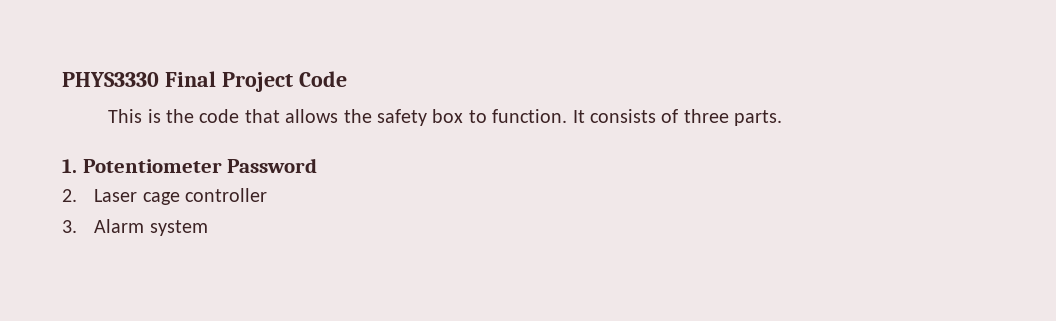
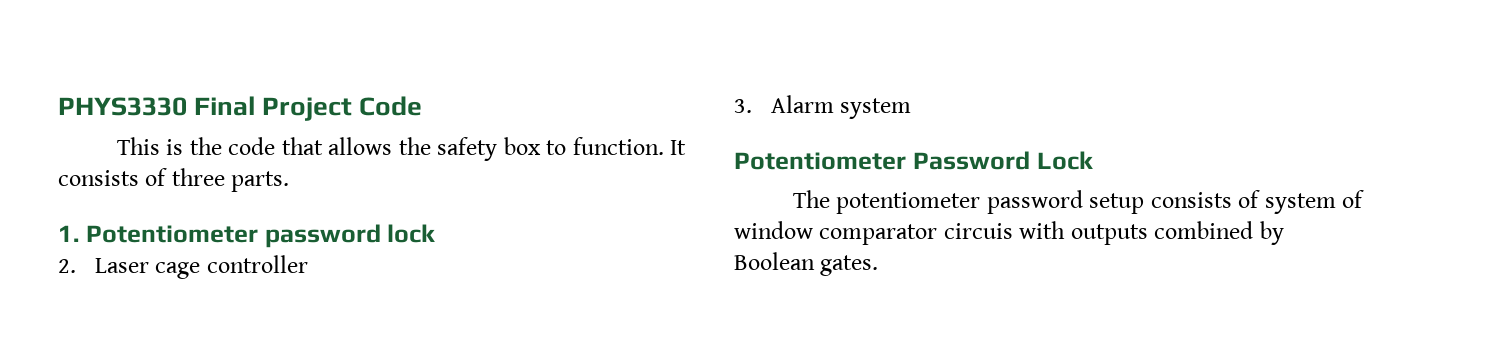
- 1. Potentiometer Password
+ 1. Potentiometer password lock
+ Potentiometer Password Lock
+ The potentiometer password setup consists of system of window comparator circuis with outputs combined by Boolean gates.

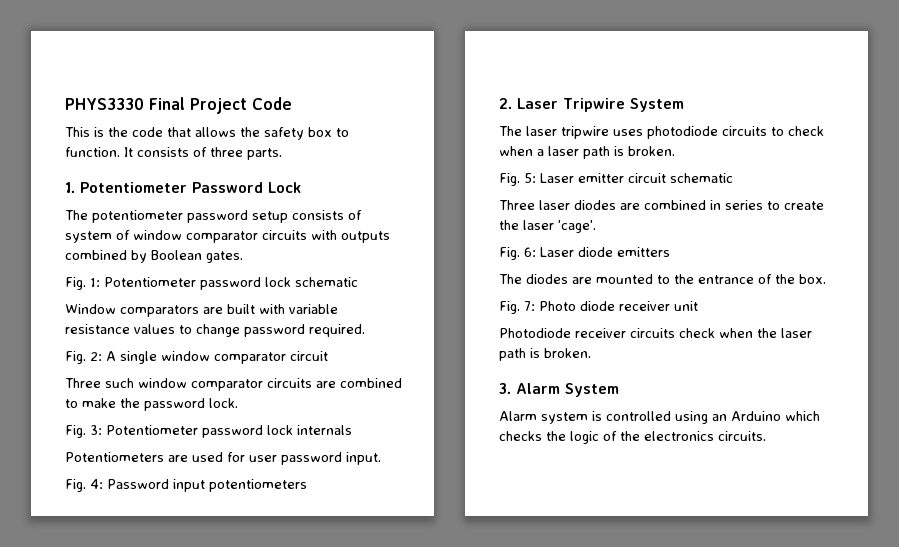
- 1. Potentiometer password lock
- 2. Laser cage controller
- 3. Alarm system
- Potentiometer Password Lock
+ 1. Potentiometer Password Lock
- The potentiometer password setup consists of system of window comparator circuis with outputs combined by Boolean gates.
+ The potentiometer password setup consists of system of window comparator circuits with outputs combined by Boolean gates.
+ Fig. 1: Potentiometer password lock schematic
+ Window comparators are built with variable resistance values to change password required.
+ Fig. 2: A single window comparator circuit
+ Three such window comparator circuits are combined to make the password lock.
+ Fig. 3: Potentiometer password lock internals
+ Potentiometers are used for user password input.
+ Fig. 4: Password input potentiometers
+ 2. Laser Tripwire System
+ The laser tripwire uses photodiode circuits to check when a laser path is broken.
+ Fig. 5: Laser emitter circuit schematic
+ Three laser diodes are combined in series to create the laser 'cage'.
+ Fig. 6: Laser diode emitters
+ The diodes are mounted to the entrance of the box.
+ Fig. 7: Photo diode receiver unit
+ Photodiode receiver circuits check when the laser path is broken.
+ 3. Alarm System
+ Alarm system is controlled using an Arduino which checks the logic of the electronics circuits.

